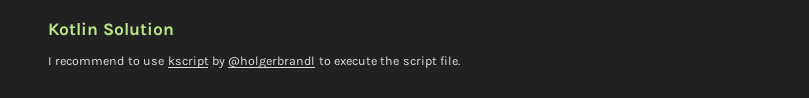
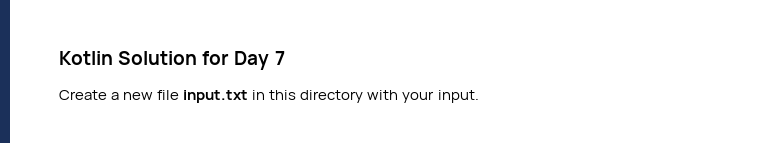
- Kotlin Solution
- I recommend to use kscript by @holgerbrandl to execute the script file.
+ Kotlin Solution for Day 7
+ Create a new file input.txt in this directory with your input.

